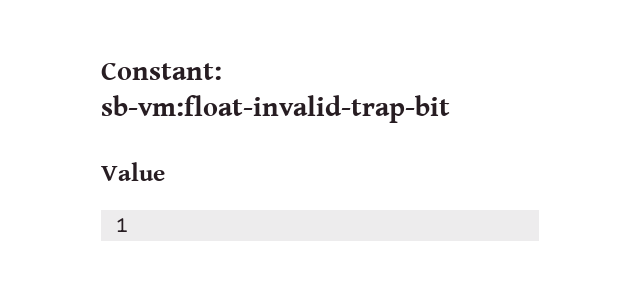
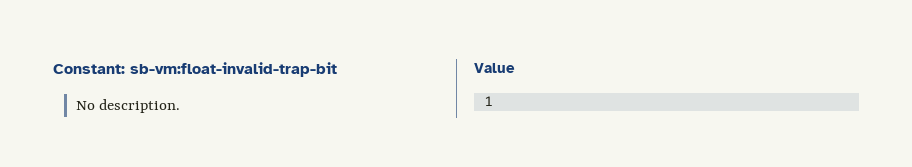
+ No description.

